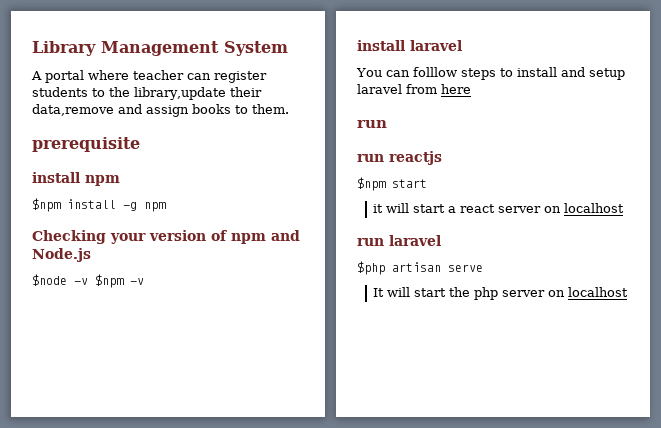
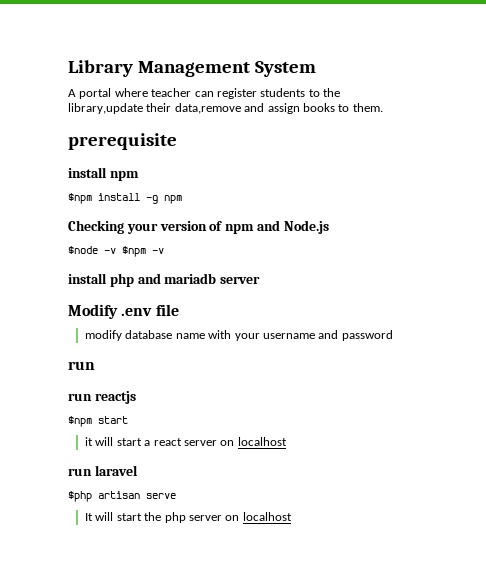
- install laravel
- You can folllow steps to install and setup laravel from here
+ install php and mariadb server
+ Modify .env file
+ modify database name with your username and password

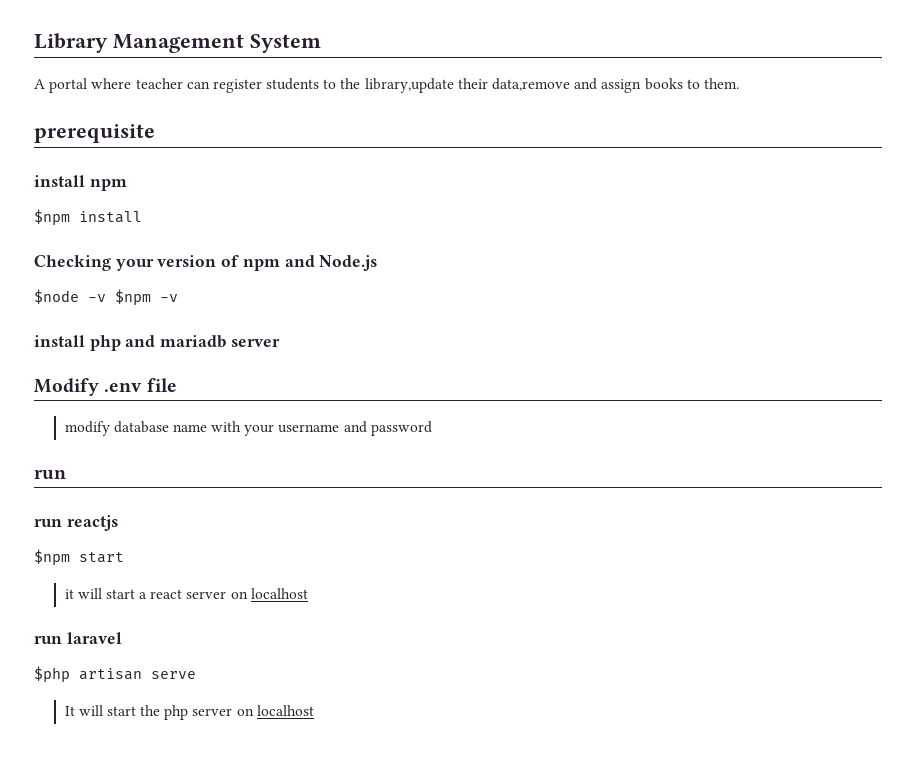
- $npm install -g npm
+ $npm install

